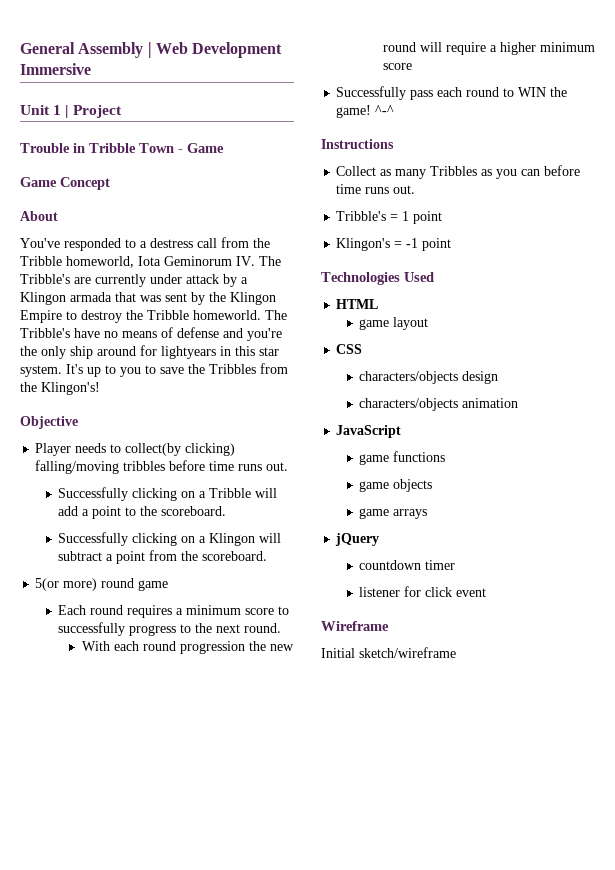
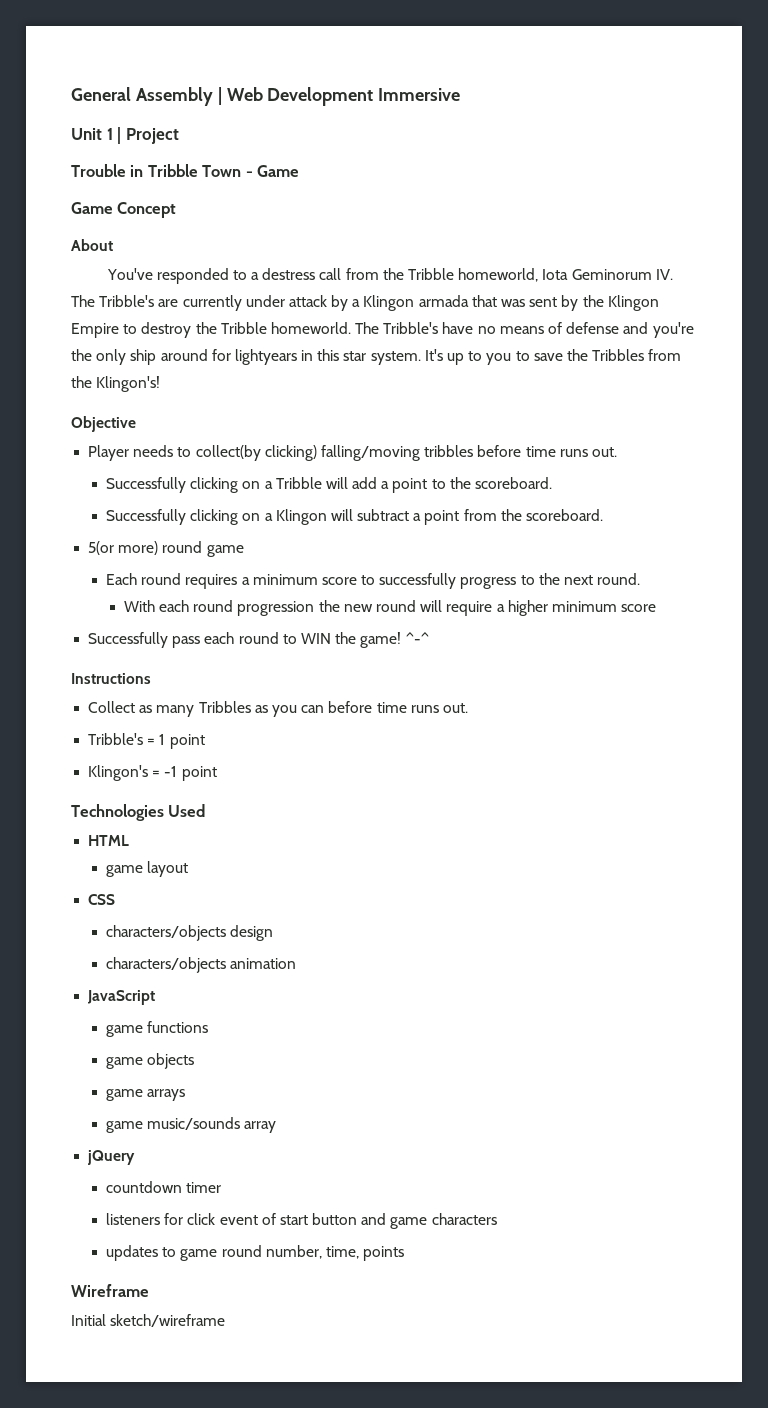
+ game music/sounds array
- listener for click event
+ listeners for click event of start button and game characters
+ updates to game round number, time, points

